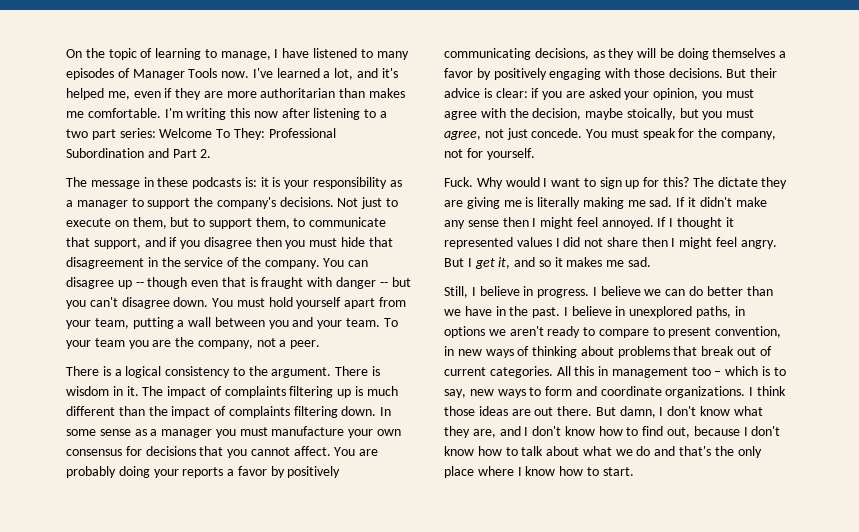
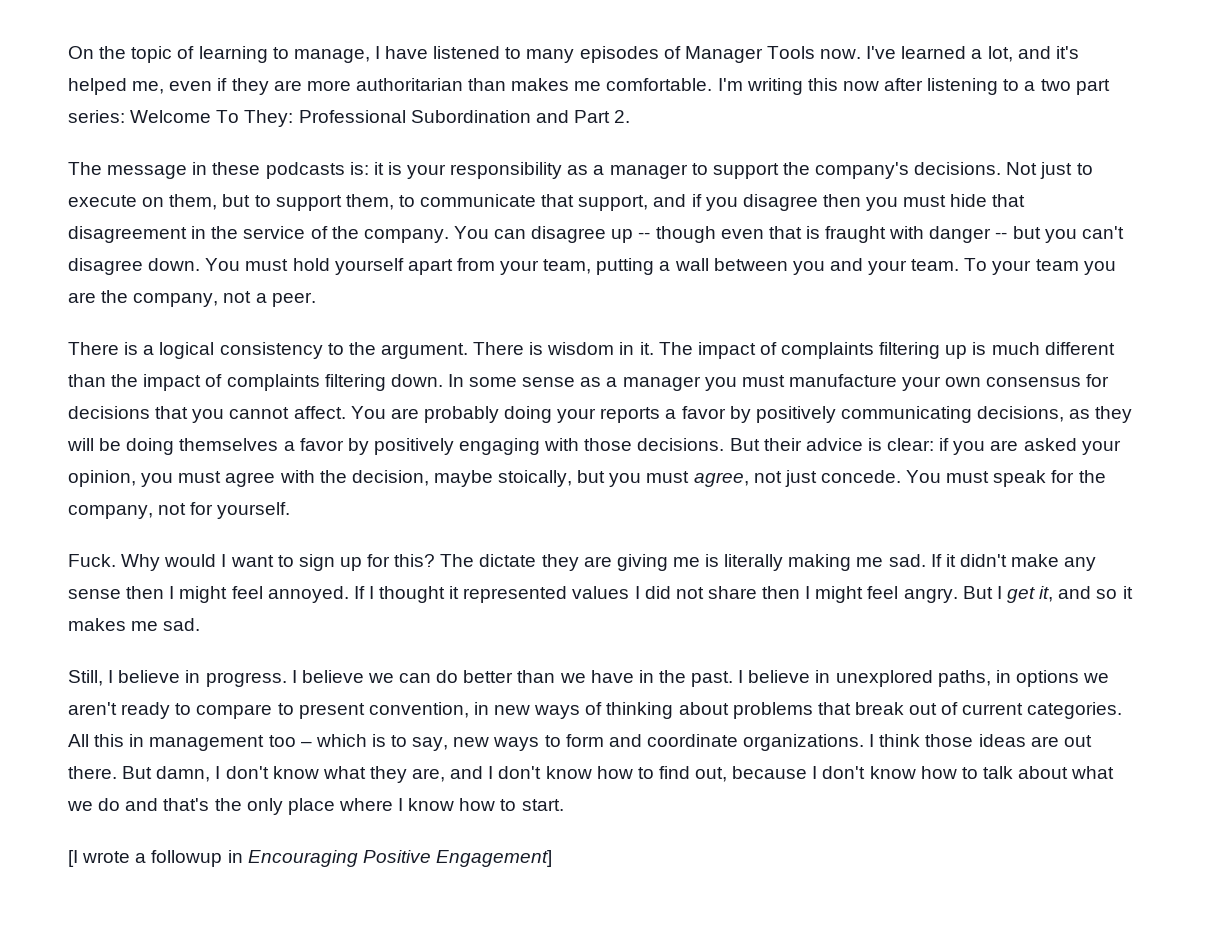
+ [I wrote a followup in Encouraging Positive Engagement]

